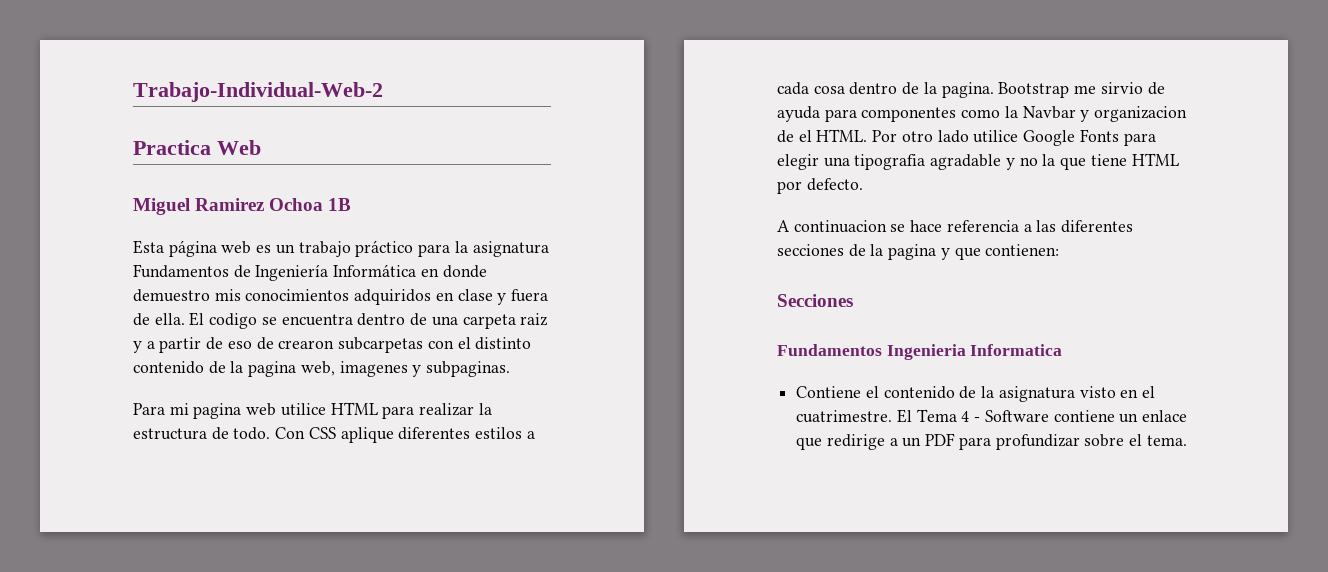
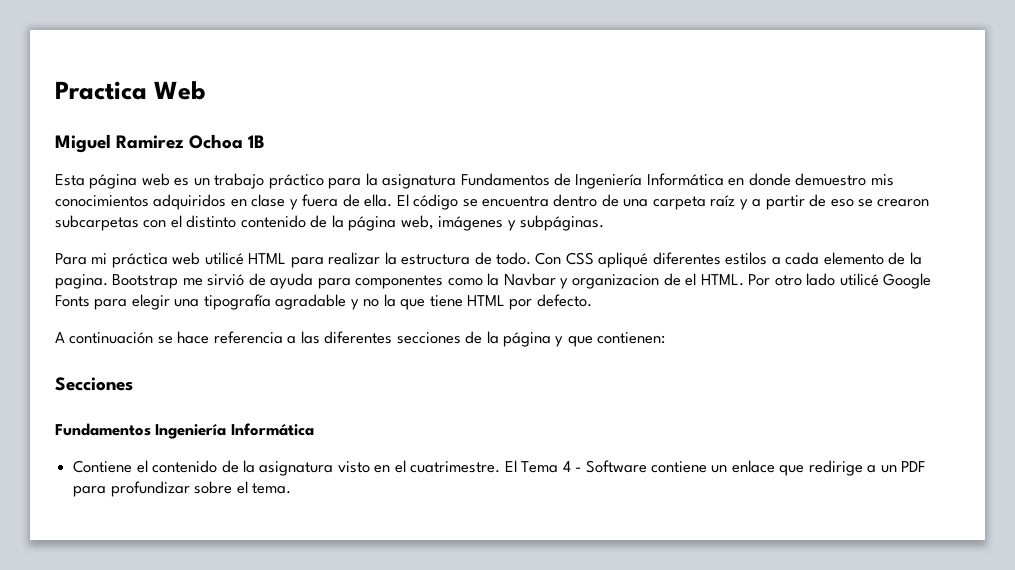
- Trabajo-Individual-Web-2
- El codigo se encuentra dentro de una carpeta raiz y a partir de eso de crearon subcarpetas con el distinto contenido de la pagina web, imagenes y subpaginas.
+ El código se encuentra dentro de una carpeta raíz y a partir de eso se crearon subcarpetas con el distinto contenido de la página web, imágenes y subpáginas.
- Para mi pagina web utilice HTML para realizar la estructura de todo.
+ Para mi práctica web utilicé HTML para realizar la estructura de todo.
- Con CSS aplique diferentes estilos a cada cosa dentro de la pagina.
+ Con CSS apliqué diferentes estilos a cada elemento de la pagina.
- Bootstrap me sirvio de ayuda para componentes como la Navbar y organizacion de el HTML.
+ Bootstrap me sirvió de ayuda para componentes como la Navbar y organizacion de el HTML.
- Por otro lado utilice Google Fonts para elegir una tipografia agradable y no la que tiene HTML por defecto.
+ Por otro lado utilicé Google Fonts para elegir una tipografía agradable y no la que tiene HTML por defecto.
- A continuacion se hace referencia a las diferentes secciones de la pagina y que contienen:
+ A continuación se hace referencia a las diferentes secciones de la página y que contienen:
- Fundamentos Ingenieria Informatica
+ Fundamentos Ingeniería Informática

